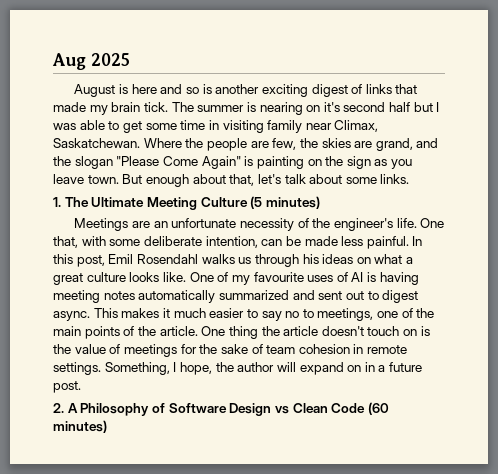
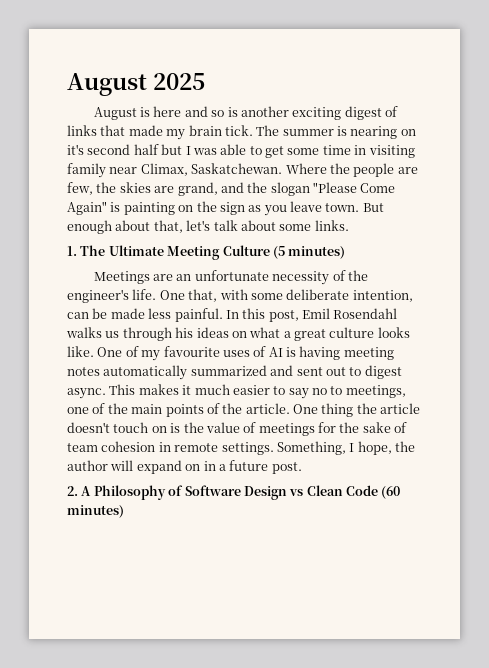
- Aug 2025
+ August 2025

